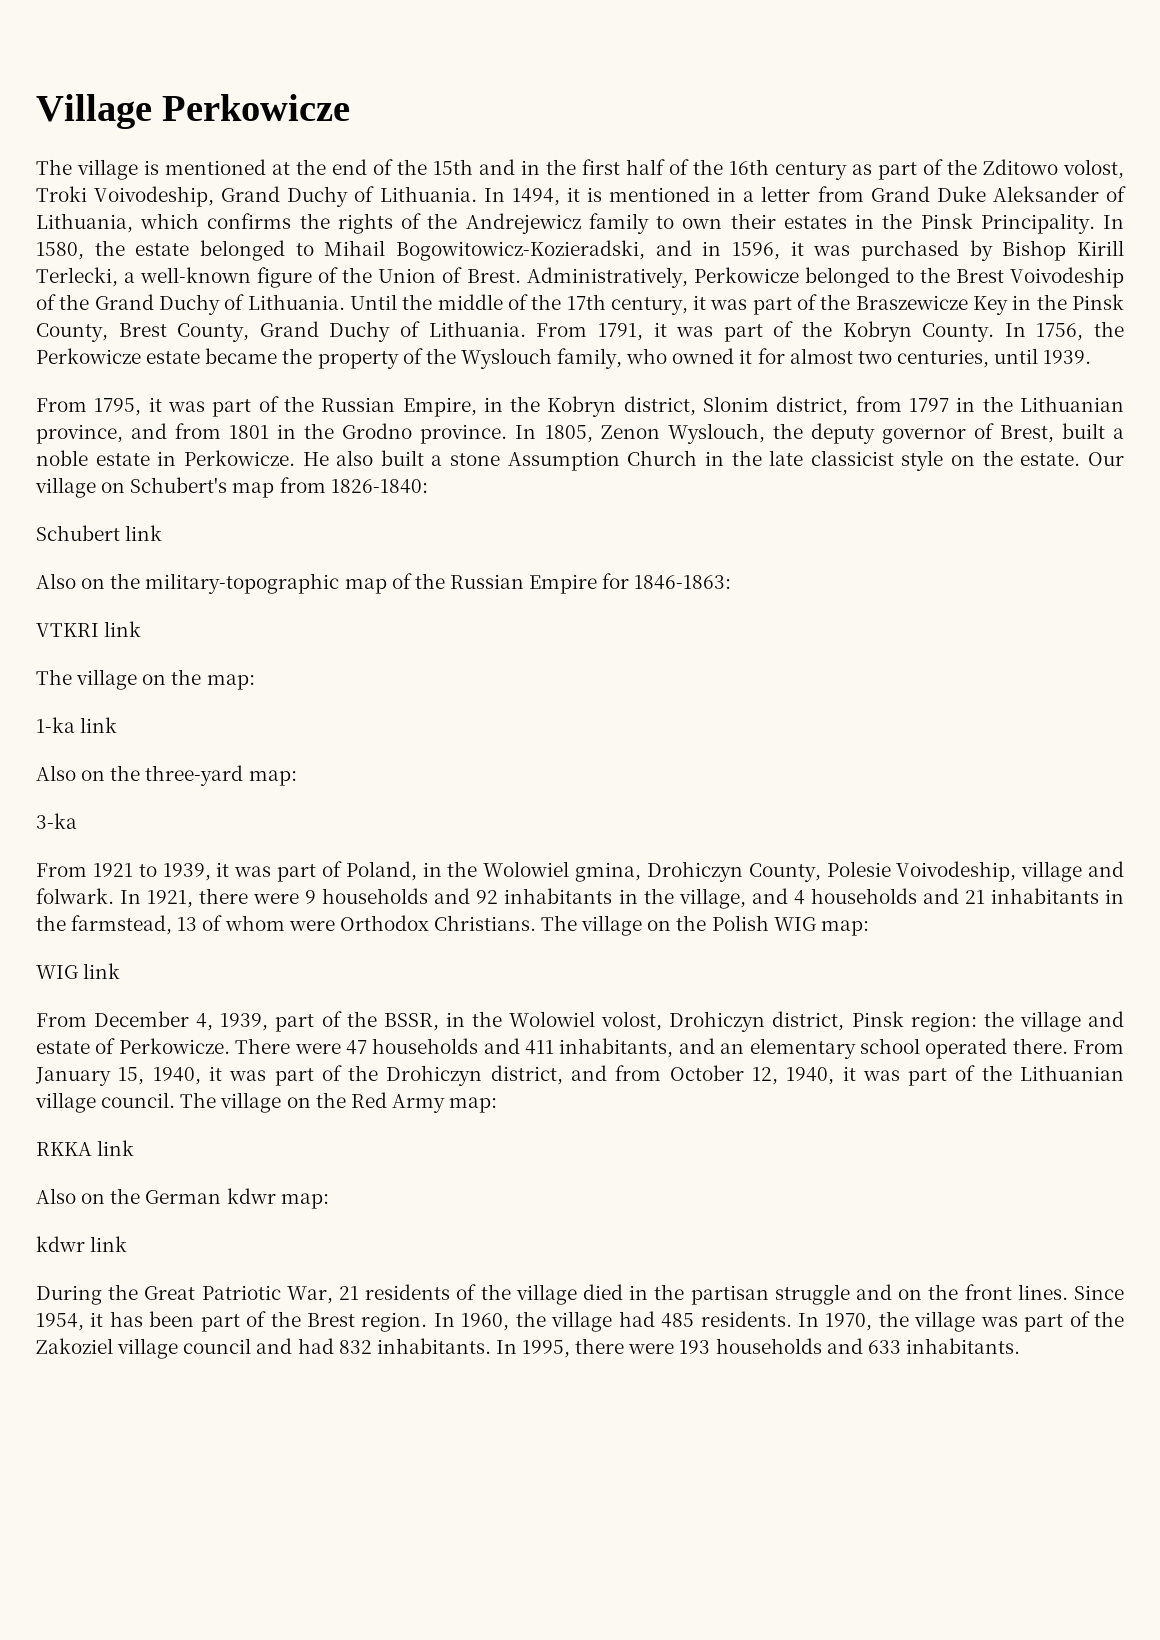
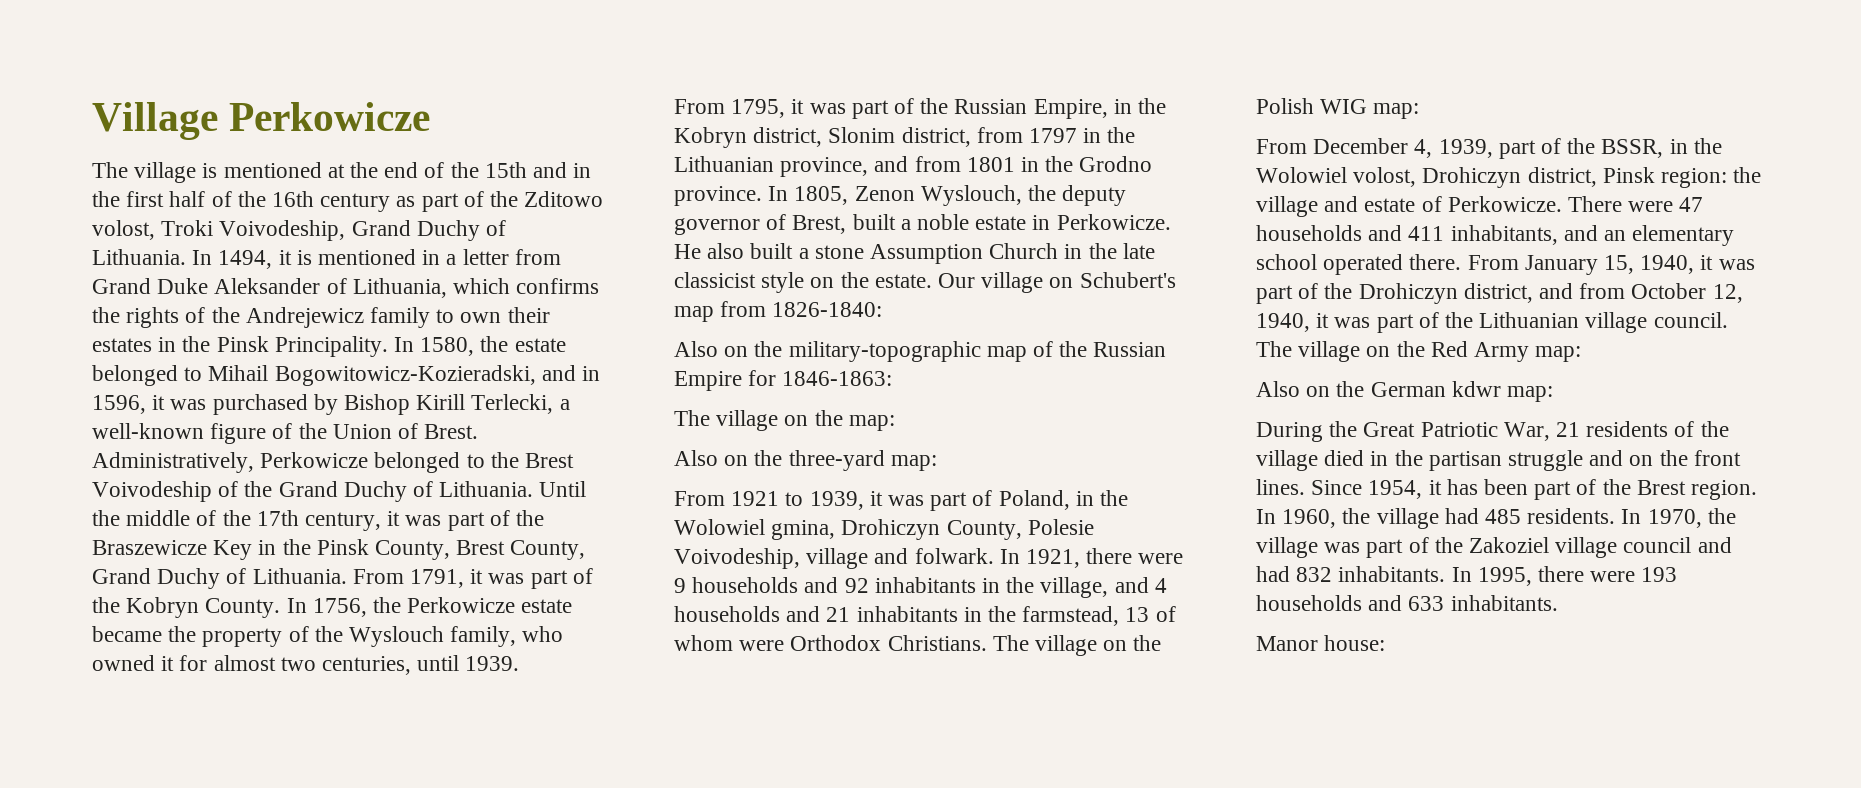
- Schubert link
- VTKRI link
- 1-ka link
- 3-ka
- WIG link
- RKKA link
- kdwr link
+ Manor house:

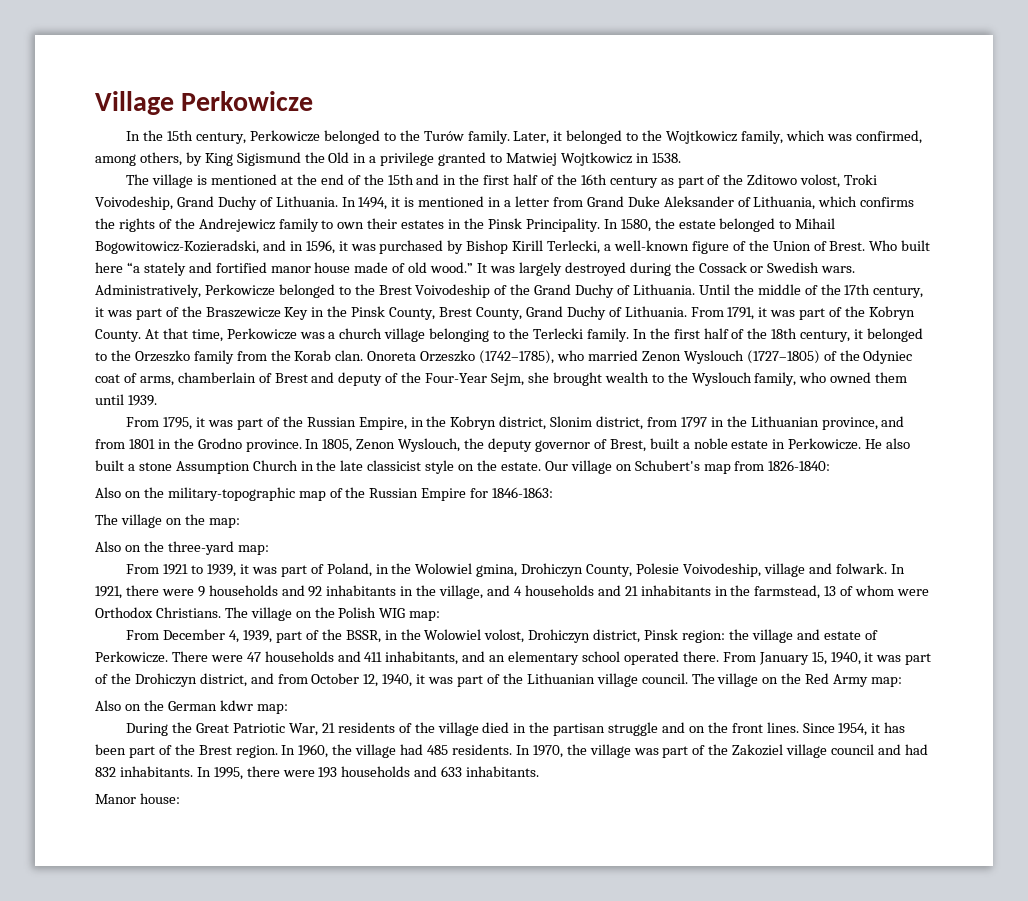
+ In the 15th century, Perkowicze belonged to the Turów family. Later, it belonged to the Wojtkowicz family, which was confirmed, among others, by King Sigismund the Old in a privilege granted to Matwiej Wojtkowicz in 1538.
+ Who built here “a stately and fortified manor house made of old wood.” It was largely destroyed during the Cossack or Swedish wars.
- In 1756, the Perkowicze estate became the property of the Wyslouch family, who owned it for almost two centuries, until 1939.
+ At that time, Perkowicze was a church village belonging to the Terlecki family. In the first half of the 18th century, it belonged to the Orzeszko family from the Korab clan. Onoreta Orzeszko (1742–1785), who married Zenon Wyslouch (1727–1805) of the Odyniec coat of arms, chamberlain of Brest and deputy of the Four-Year Sejm, she brought wealth to the Wyslouch family, who owned them until 1939.

